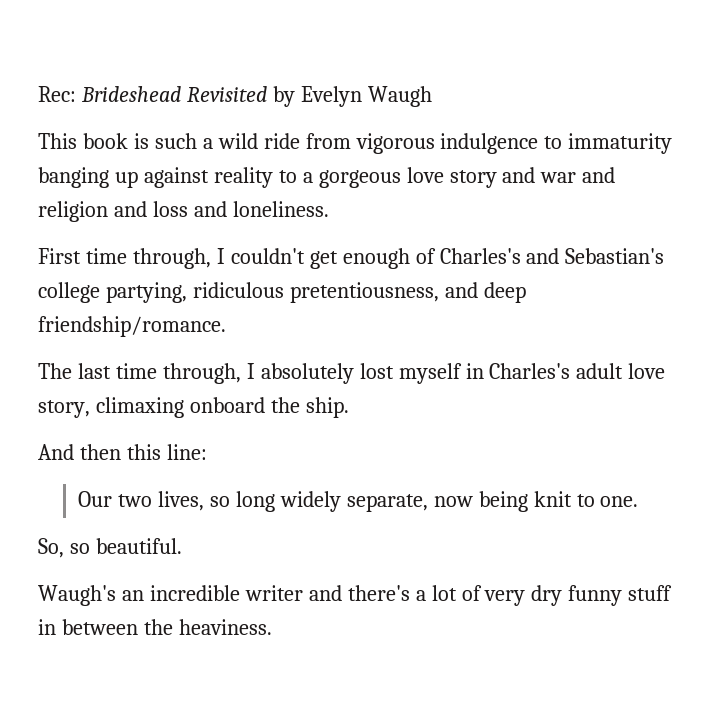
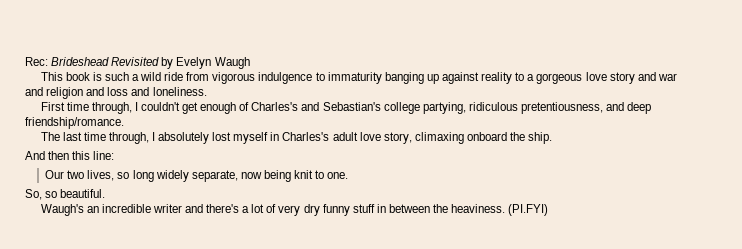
+ (PI.FYI)

